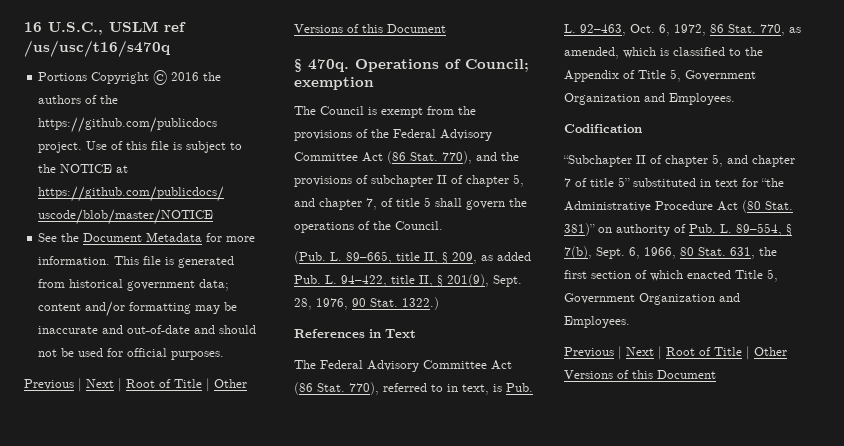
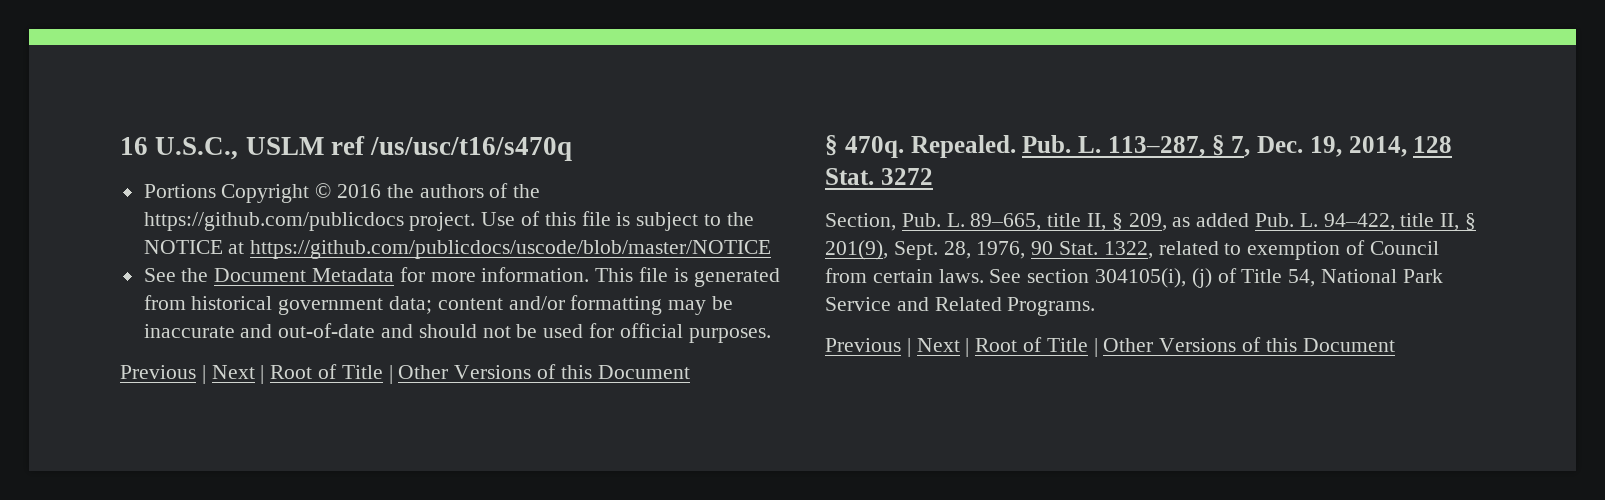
- Operations of Council; exemption
- The Council is exempt from the provisions of the Federal Advisory Committee Act (86 Stat. 770), and the provisions of subchapter II of chapter 5, and chapter 7, of title 5 shall govern the operations of the Council.
- (Pub. L. 89–665, title II, § 209, as added Pub. L. 94–422, title II, § 201(9), Sept.
+ Repealed. Pub. L. 113–287, § 7, Dec. 19, 2014, 128 Stat. 3272
+ Section, Pub. L. 89–665, title II, § 209, as added Pub. L. 94–422, title II, § 201(9), Sept.
- 1322.)
- References in Text
- The Federal Advisory Committee Act (86 Stat. 770), referred to in text, is Pub. L. 92–463, Oct. 6, 1972, 86 Stat. 770, as amended, which is classified to the Appendix of Title 5, Government Organization and Employees.
- Codification
- “Subchapter II of chapter 5, and chapter 7 of title 5” substituted in text for “the Administrative Procedure Act (80 Stat. 381)” on authority of Pub. L. 89–554, § 7(b), Sept. 6, 1966, 80 Stat. 631, the first section of which enacted Title 5, Government Organization and Employees.
+ 1322, related to exemption of Council from certain laws. See section 304105(i), (j) of Title 54, National Park Service and Related Programs.

